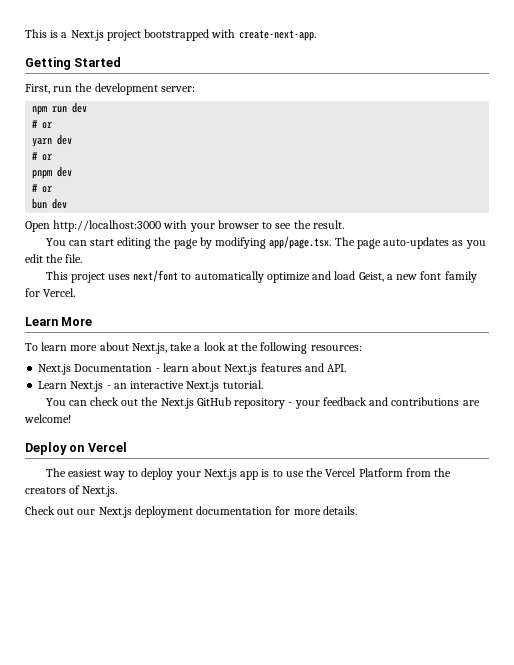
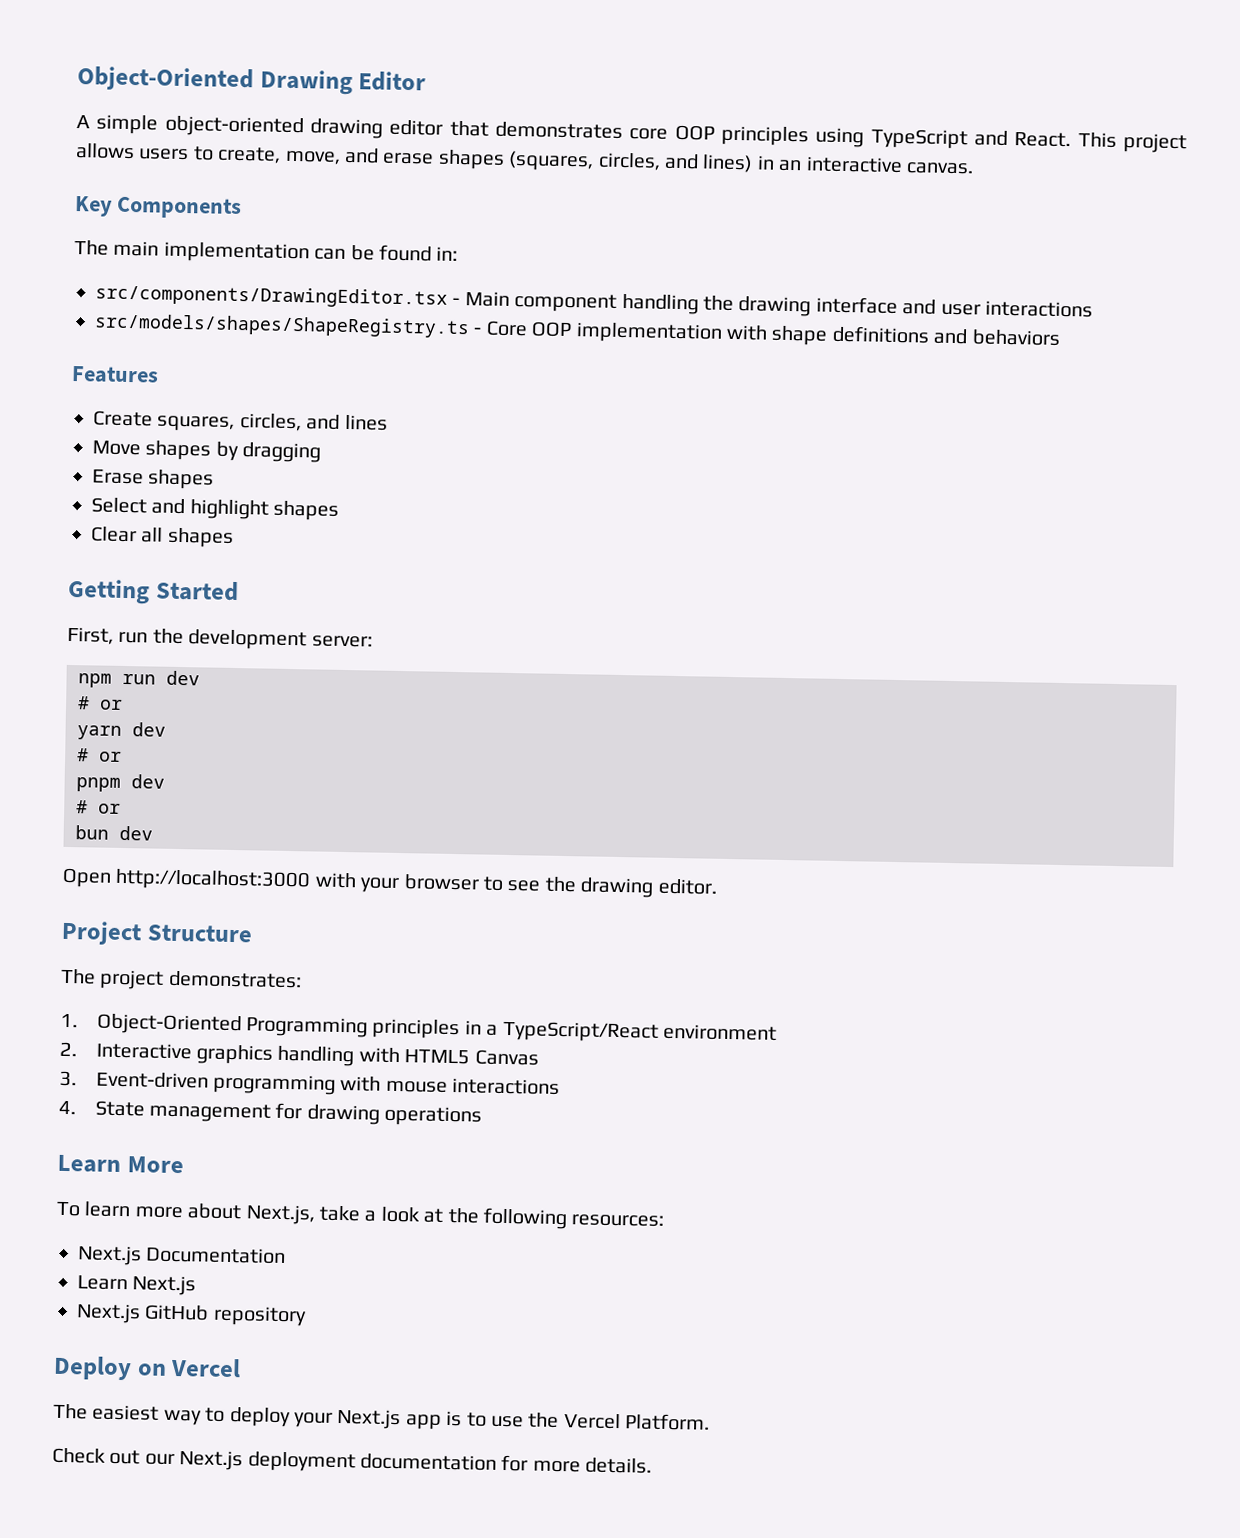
- This is a Next.js project bootstrapped with create-next-app.
+ Object-Oriented Drawing Editor
+ A simple object-oriented drawing editor that demonstrates core OOP principles using TypeScript and React. This project allows users to create, move, and erase shapes (squares, circles, and lines) in an interactive canvas.
+ Key Components
+ The main implementation can be found in:
+ src/components/DrawingEditor.tsx - Main component handling the drawing interface and user interactions
+ src/models/shapes/ShapeRegistry.ts - Core OOP implementation with shape definitions and behaviors
+ Features
+ Create squares, circles, and lines
+ Move shapes by dragging
+ Erase shapes
+ Select and highlight shapes
+ Clear all shapes
- Open http://localhost:3000 with your browser to see the result.
- You can start editing the page by modifying app/page.tsx. The page auto-updates as you edit the file.
- This project uses next/font to automatically optimize and load Geist, a new font family for Vercel.
+ Open http://localhost:3000 with your browser to see the drawing editor.
+ Project Structure
+ The project demonstrates:
+ 1. Object-Oriented Programming principles in a TypeScript/React environment
+ 2. Interactive graphics handling with HTML5 Canvas
+ 3. Event-driven programming with mouse interactions
+ 4. State management for drawing operations
- Next.js Documentation - learn about Next.js features and API.
- Learn Next.js - an interactive Next.js tutorial.
- You can check out the Next.js GitHub repository - your feedback and contributions are welcome!
+ Next.js Documentation
+ Learn Next.js
+ Next.js GitHub repository
- The easiest way to deploy your Next.js app is to use the Vercel Platform from the creators of Next.js.
+ The easiest way to deploy your Next.js app is to use the Vercel Platform.

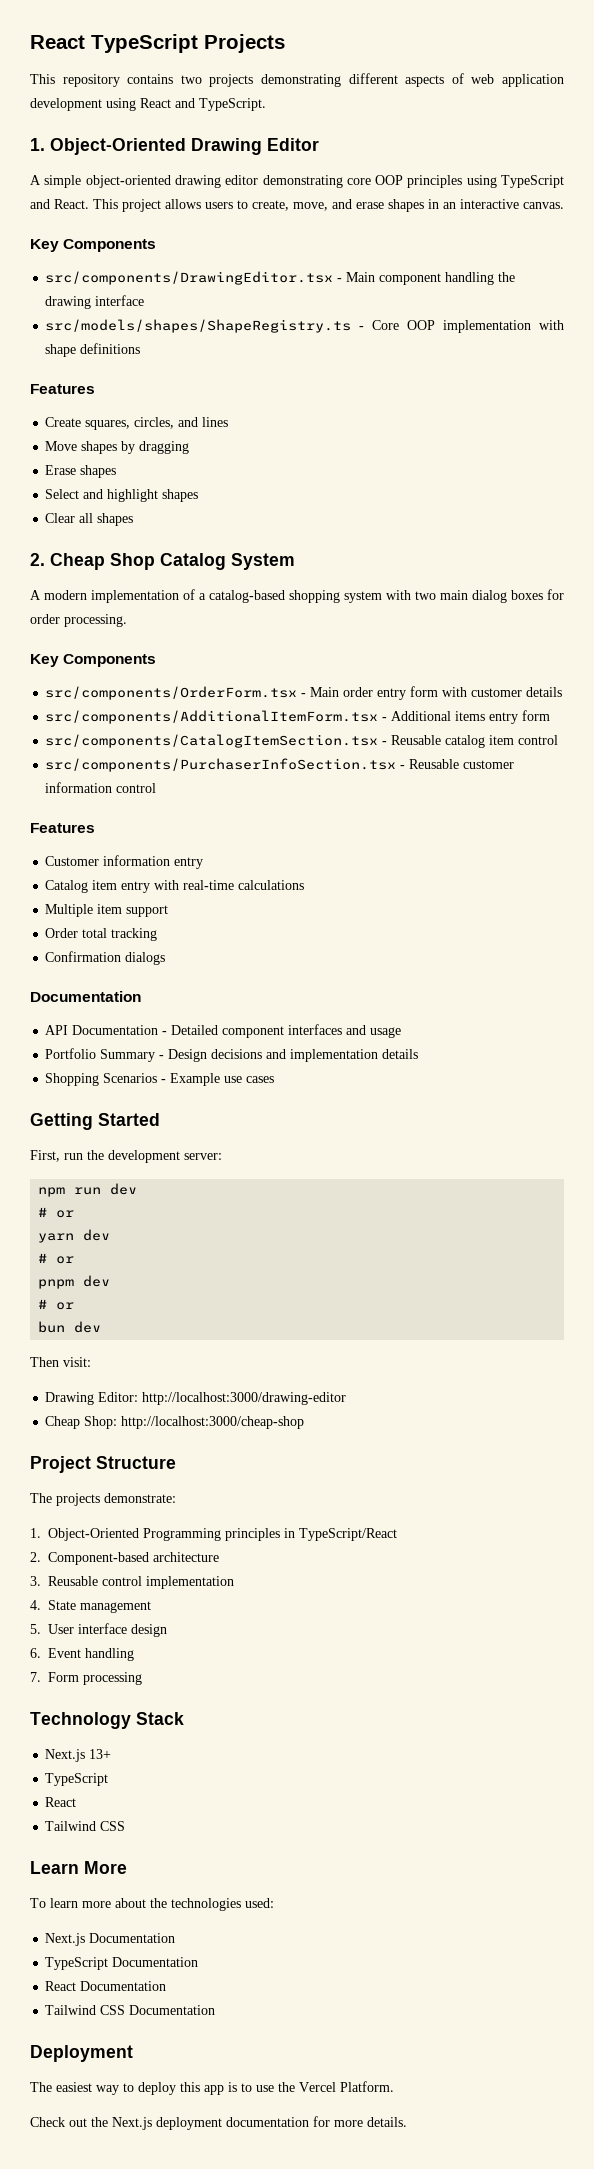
- Object-Oriented Drawing Editor
+ React TypeScript Projects
+ This repository contains two projects demonstrating different aspects of web application development using React and TypeScript.
+ 1. Object-Oriented Drawing Editor
- A simple object-oriented drawing editor that demonstrates core OOP principles using TypeScript and React.
+ A simple object-oriented drawing editor demonstrating core OOP principles using TypeScript and React.
- This project allows users to create, move, and erase shapes (squares, circles, and lines) in an interactive canvas.
+ This project allows users to create, move, and erase shapes in an interactive canvas.
- The main implementation can be found in:
- src/components/DrawingEditor.tsx - Main component handling the drawing interface and user interactions
+ src/components/DrawingEditor.tsx - Main component handling the drawing interface
- src/models/shapes/ShapeRegistry.ts - Core OOP implementation with shape definitions and behaviors
+ src/models/shapes/ShapeRegistry.ts - Core OOP implementation with shape definitions
+ 2. Cheap Shop Catalog System
+ A modern implementation of a catalog-based shopping system with two main dialog boxes for order processing.
+ Key Components
+ src/components/OrderForm.tsx - Main order entry form with customer details
+ src/components/AdditionalItemForm.tsx - Additional items entry form
+ src/components/CatalogItemSection.tsx - Reusable catalog item control
+ src/components/PurchaserInfoSection.tsx - Reusable customer information control
+ Features
+ Customer information entry
+ Catalog item entry with real-time calculations
+ Multiple item support
+ Order total tracking
+ Confirmation dialogs
+ Documentation
+ API Documentation - Detailed component interfaces and usage
+ Portfolio Summary - Design decisions and implementation details
+ Shopping Scenarios - Example use cases
- Open http://localhost:3000 with your browser to see the drawing editor.
+ Then visit:
+ Drawing Editor: http://localhost:3000/drawing-editor
+ Cheap Shop: http://localhost:3000/cheap-shop
- The project demonstrates:
+ The projects demonstrate:
- 1. Object-Oriented Programming principles in a TypeScript/React environment
- 2. Interactive graphics handling with HTML5 Canvas
- 3. Event-driven programming with mouse interactions
- 4. State management for drawing operations
+ 1. Object-Oriented Programming principles in TypeScript/React
+ 2. Component-based architecture
+ 3. Reusable control implementation
+ 4. State management
+ 5. User interface design
+ 6. Event handling
+ 7. Form processing
+ Technology Stack
+ Next.js 13+
+ TypeScript
+ React
+ Tailwind CSS
- To learn more about Next.js, take a look at the following resources:
+ To learn more about the technologies used:
  Next.js Documentation
- Learn Next.js
- Next.js GitHub repository
- Deploy on Vercel
+ TypeScript Documentation
+ React Documentation
+ Tailwind CSS Documentation
+ Deployment
- The easiest way to deploy your Next.js app is to use the Vercel Platform.
+ The easiest way to deploy this app is to use the Vercel Platform.
- Check out our Next.js deployment documentation for more details.
+ Check out the Next.js deployment documentation for more details.

